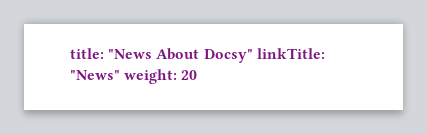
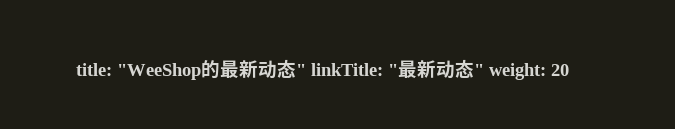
- title: "News About Docsy" linkTitle: "News" weight: 20
+ title: "WeeShop的最新动态" linkTitle: "最新动态" weight: 20

